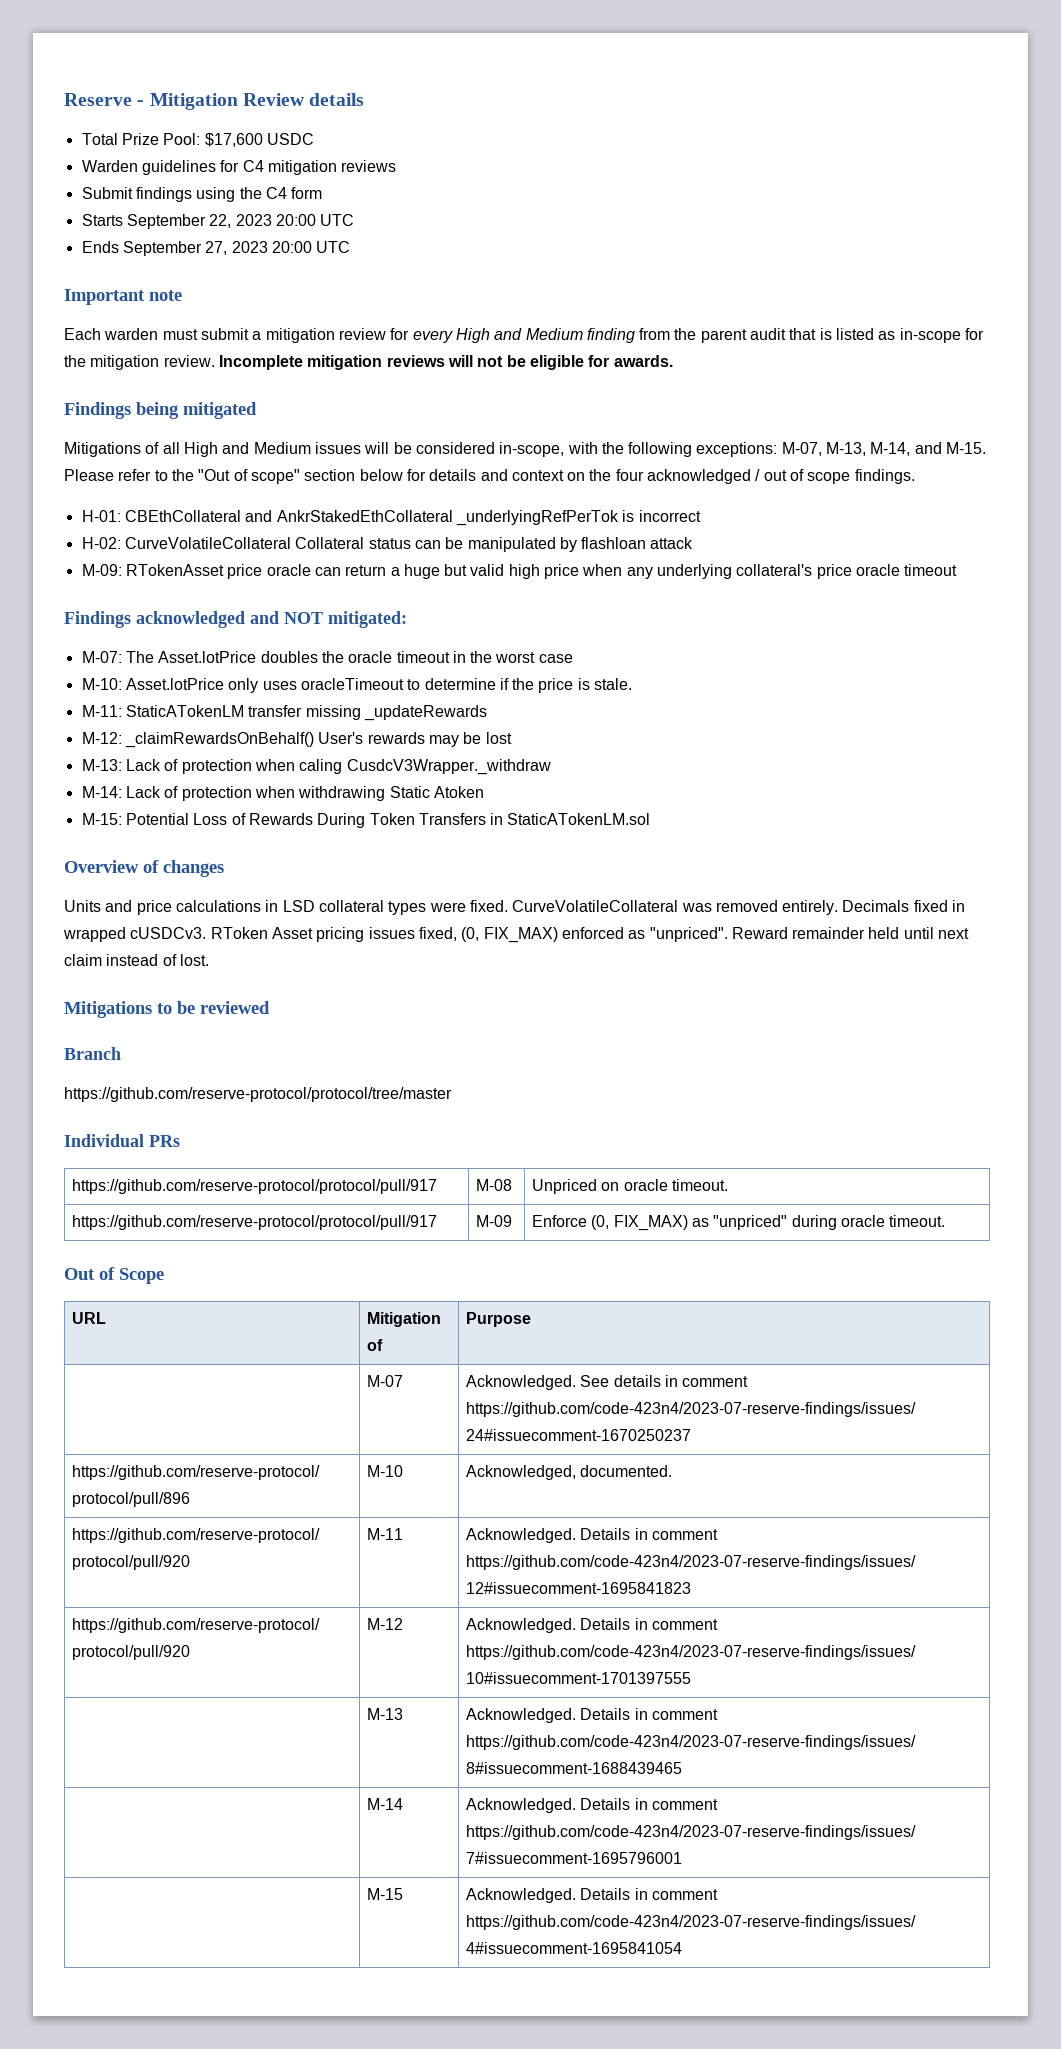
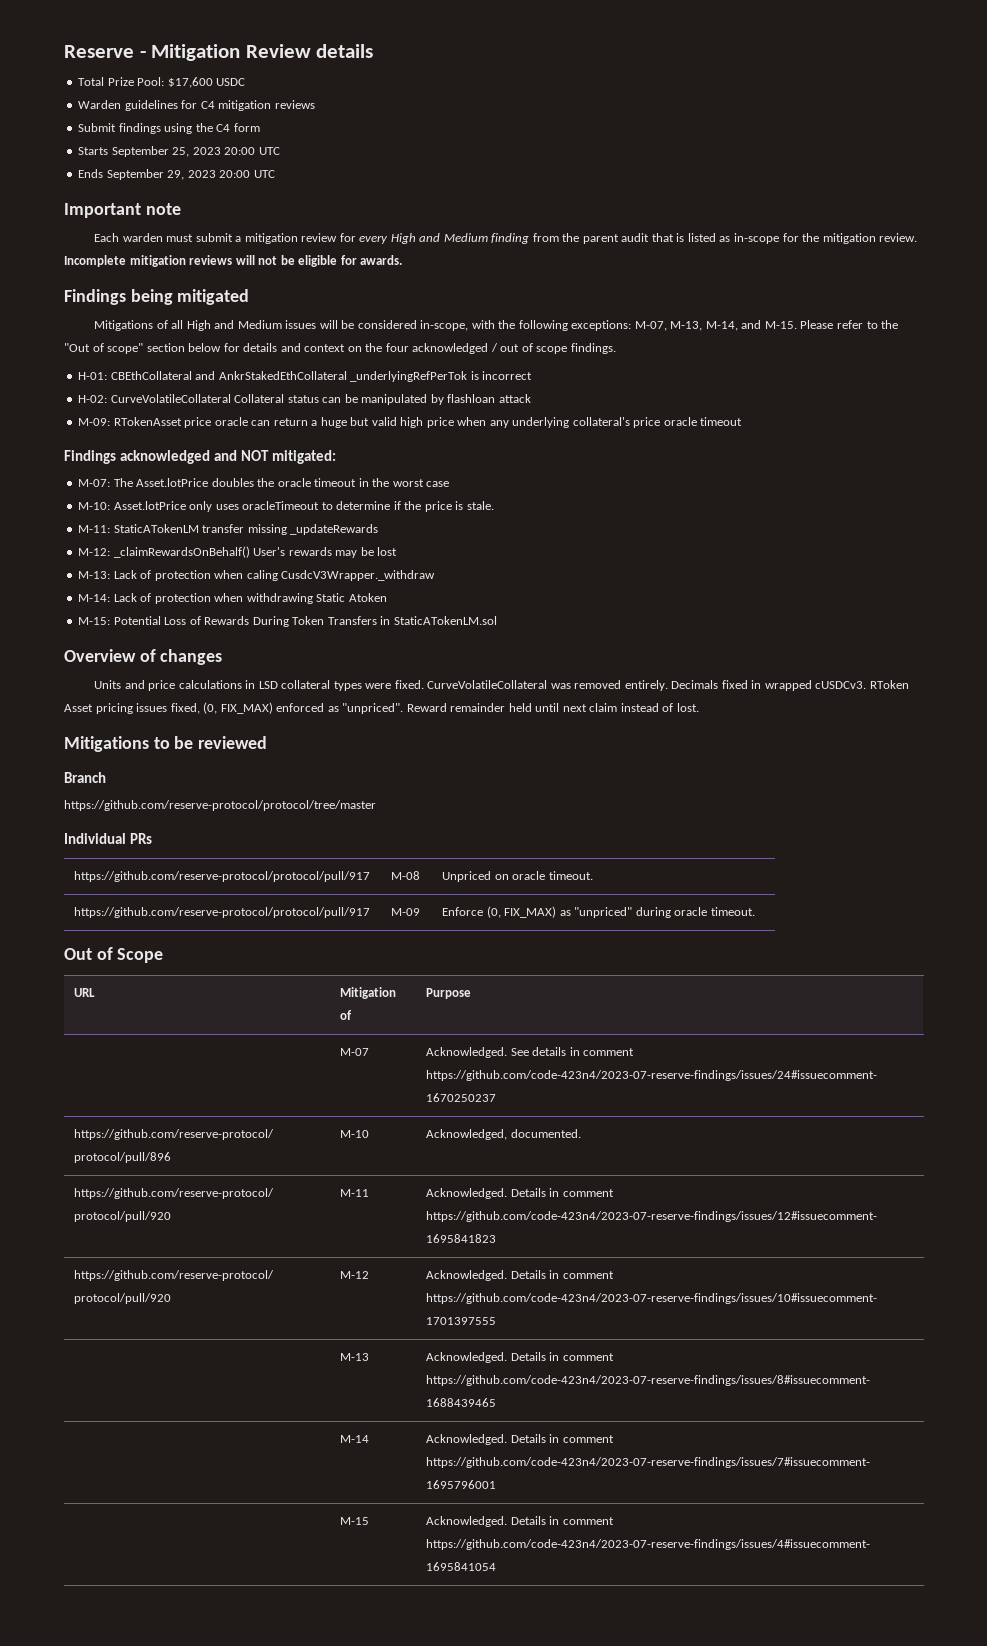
- Starts September 22, 2023 20:00 UTC
+ Starts September 25, 2023 20:00 UTC
- Ends September 27, 2023 20:00 UTC
+ Ends September 29, 2023 20:00 UTC

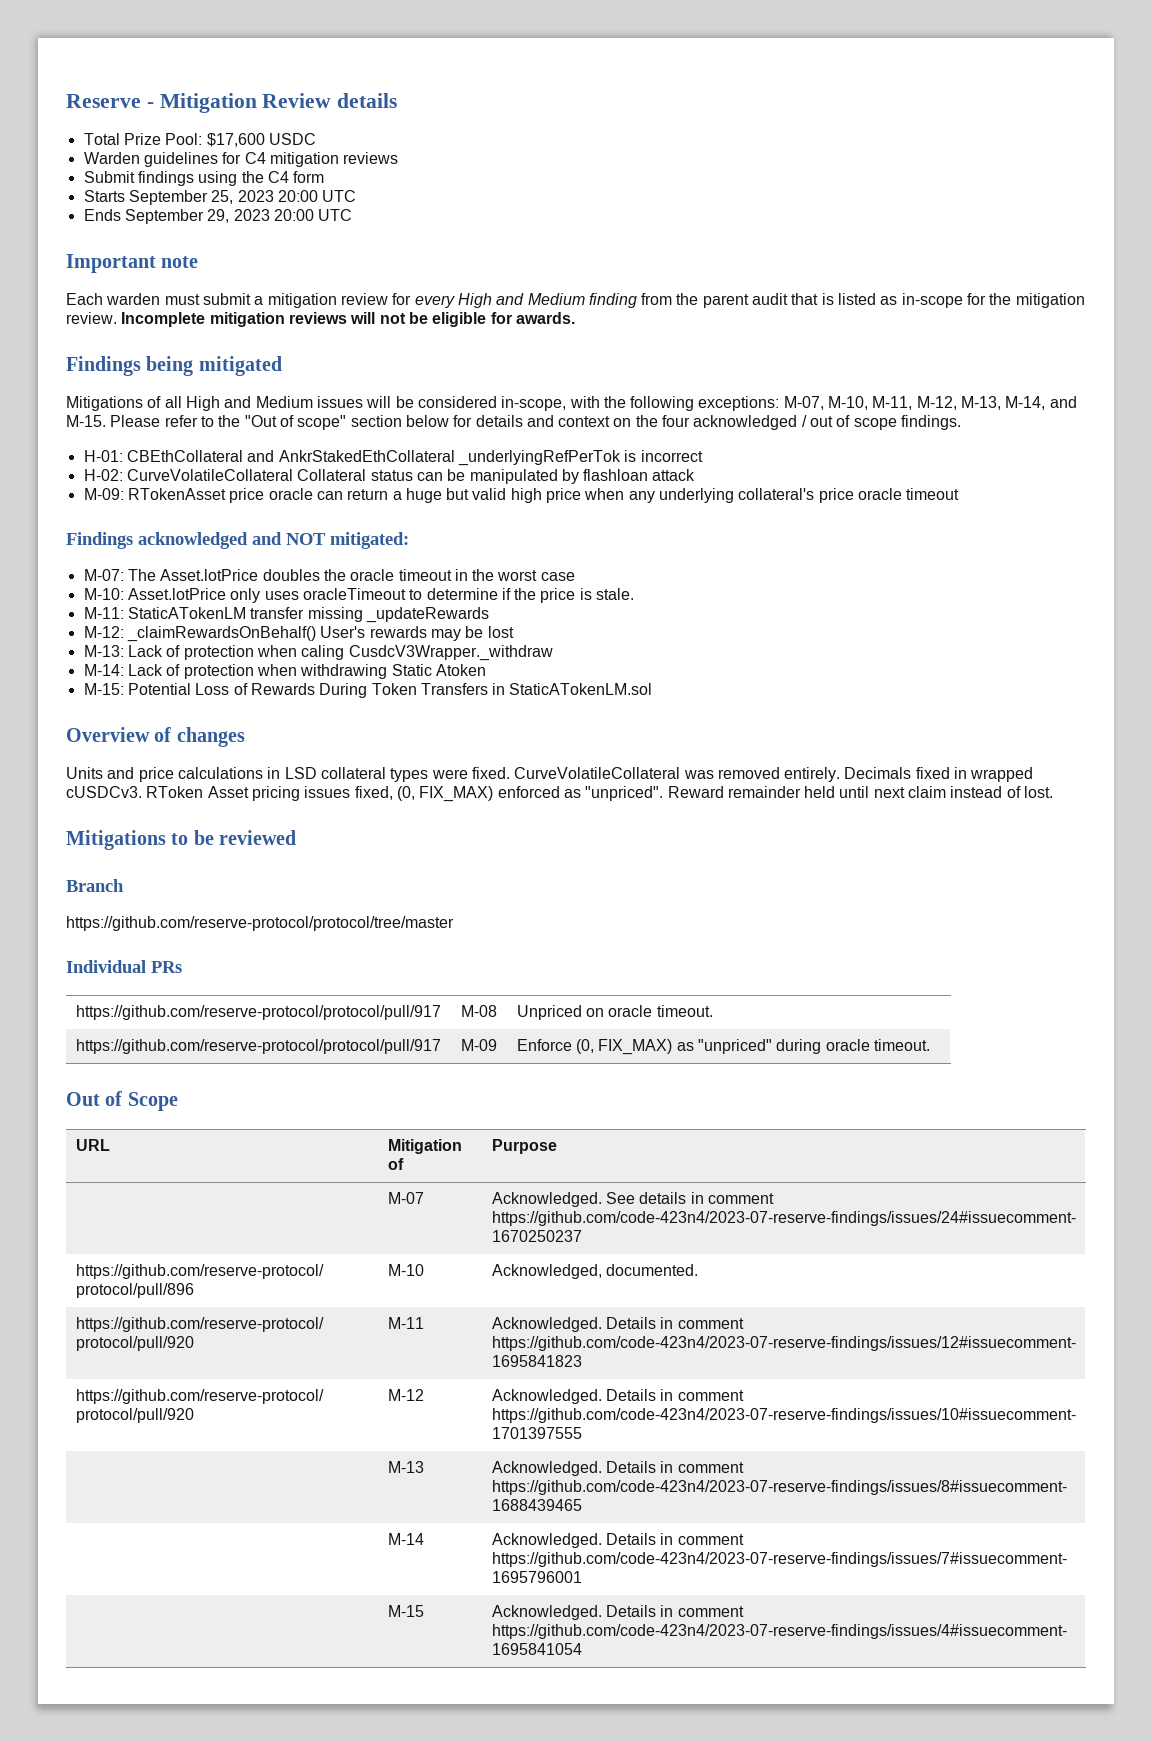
- Mitigations of all High and Medium issues will be considered in-scope, with the following exceptions: M-07, M-13, M-14, and M-15.
+ Mitigations of all High and Medium issues will be considered in-scope, with the following exceptions: M-07, M-10, M-11, M-12, M-13, M-14, and M-15.

